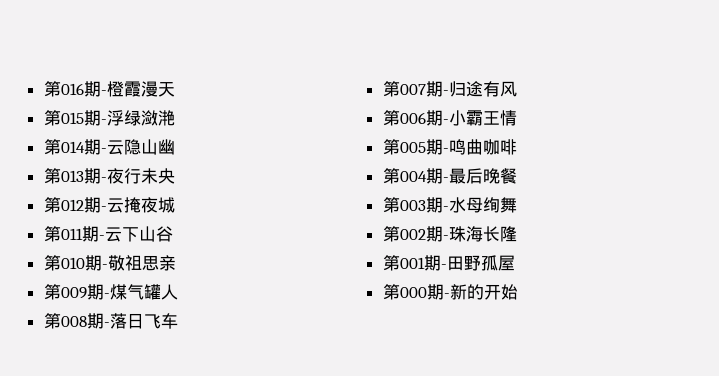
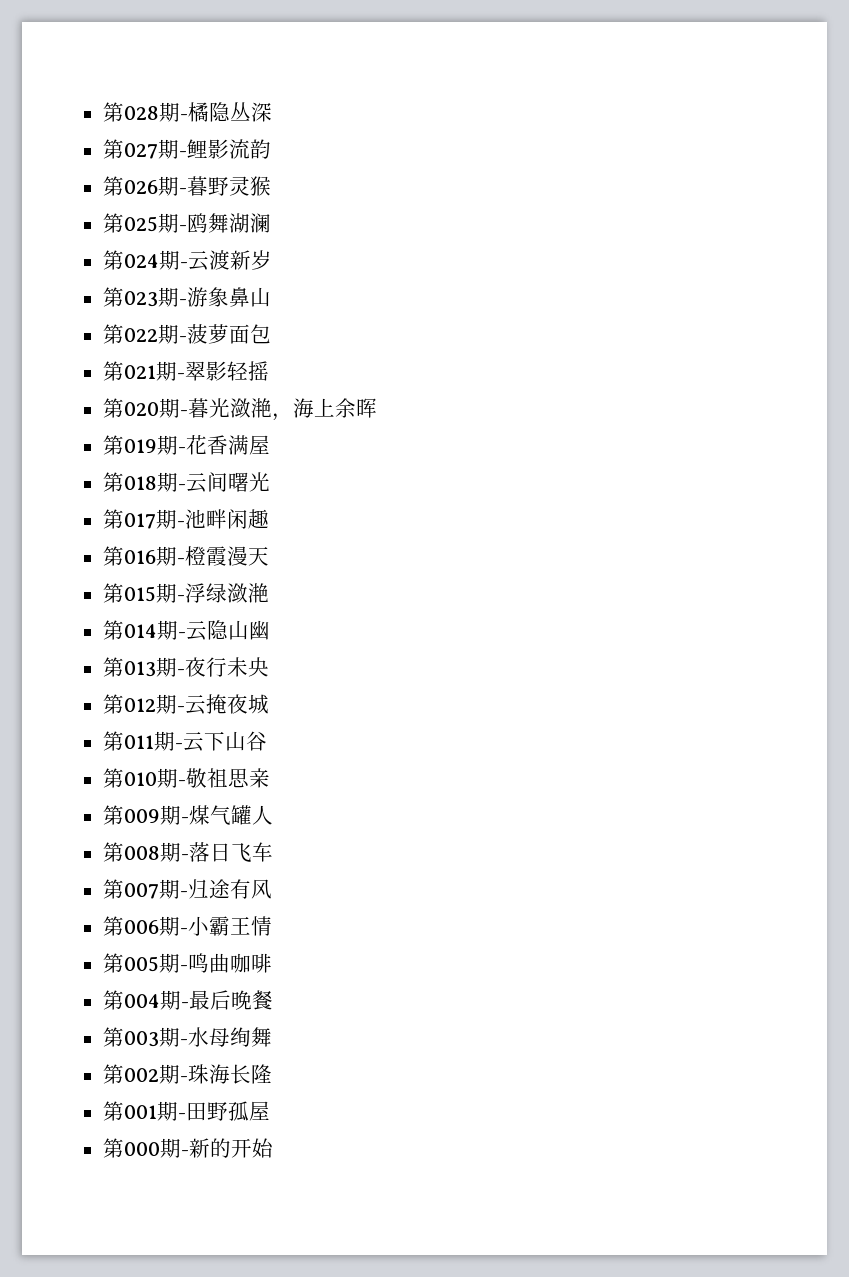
+ 第028期-橘隐丛深
+ 第027期-鲤影流韵
+ 第026期-暮野灵猴
+ 第025期-鸥舞湖澜
+ 第024期-云渡新岁
+ 第023期-游象鼻山
+ 第022期-菠萝面包
+ 第021期-翠影轻摇
+ 第020期-暮光潋滟，海上余晖
+ 第019期-花香满屋
+ 第018期-云间曙光
+ 第017期-池畔闲趣

